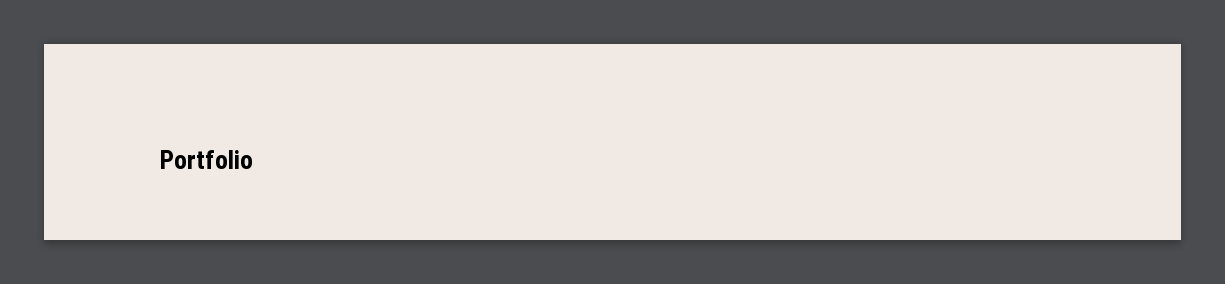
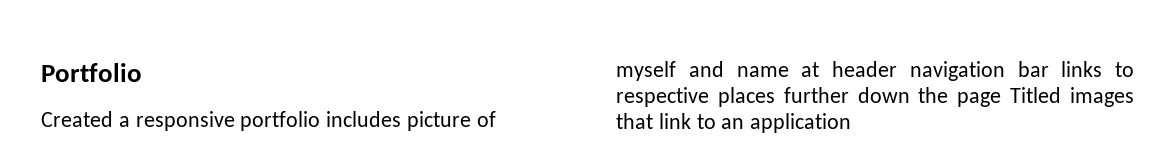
+ Created a responsive portfolio includes picture of myself and name at header navigation bar links to respective places further down the page Titled images that link to an application

